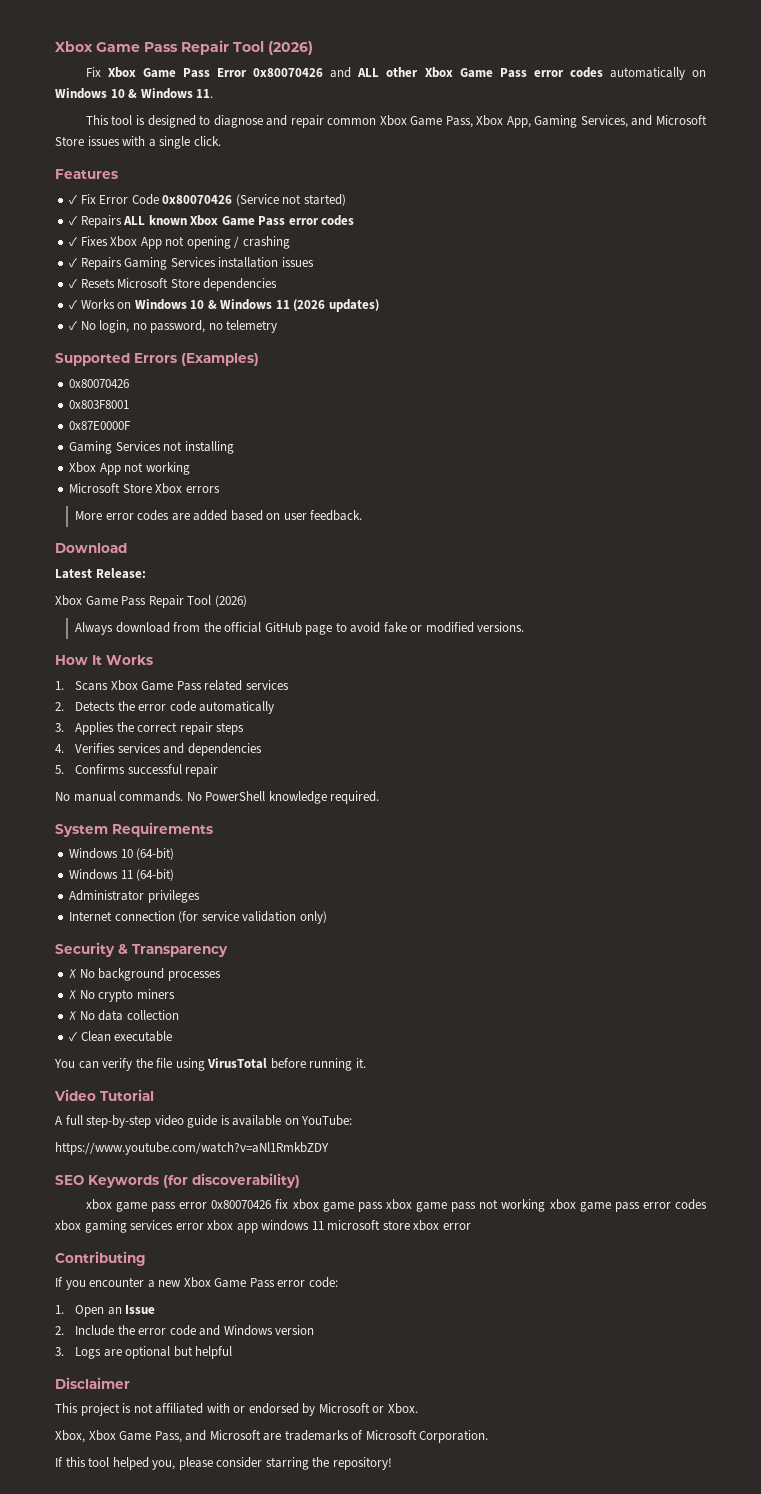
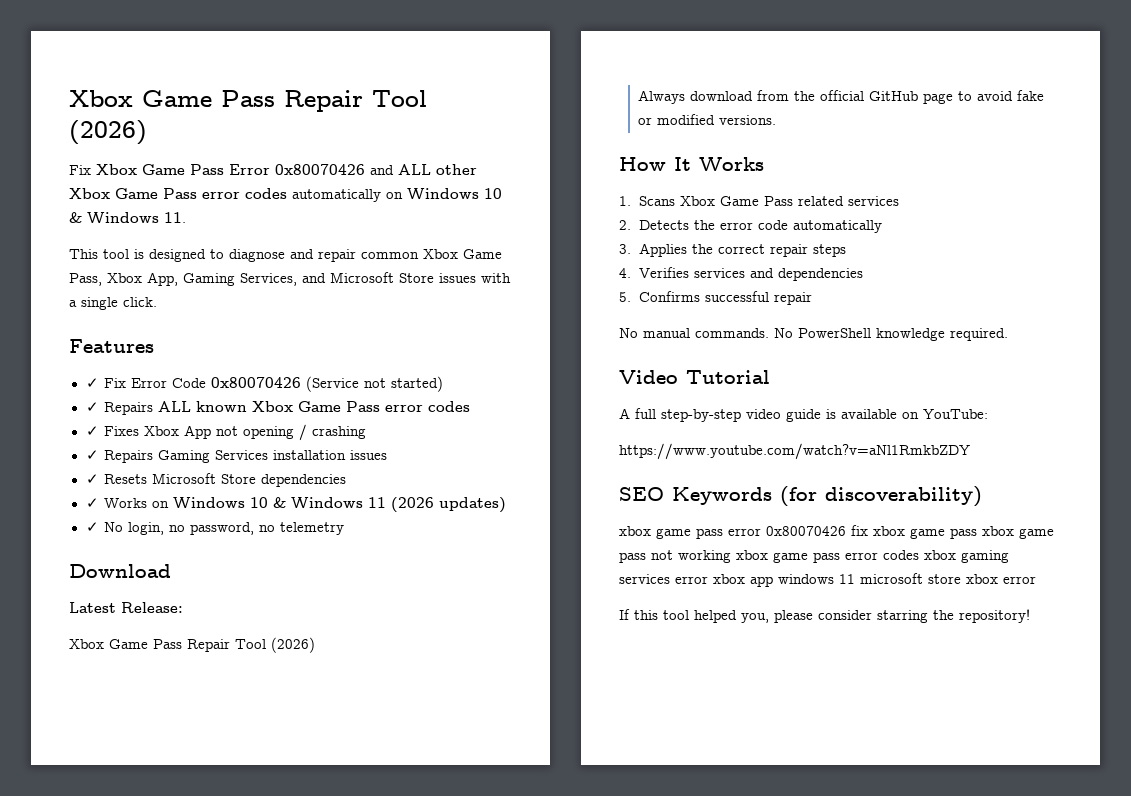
- Supported Errors (Examples)
- 0x80070426
- 0x803F8001
- 0x87E0000F
- Gaming Services not installing
- Xbox App not working
- Microsoft Store Xbox errors
- More error codes are added based on user feedback.
- System Requirements
- Windows 10 (64-bit)
- Windows 11 (64-bit)
- Administrator privileges
- Internet connection (for service validation only)
- Security & Transparency
- ✗ No background processes
- ✗ No crypto miners
- ✗ No data collection
- ✓ Clean executable
- You can verify the file using VirusTotal before running it.
- Contributing
- If you encounter a new Xbox Game Pass error code:
- 1. Open an Issue
- 2. Include the error code and Windows version
- 3. Logs are optional but helpful
- Disclaimer
- This project is not affiliated with or endorsed by Microsoft or Xbox.
- Xbox, Xbox Game Pass, and Microsoft are trademarks of Microsoft Corporation.

